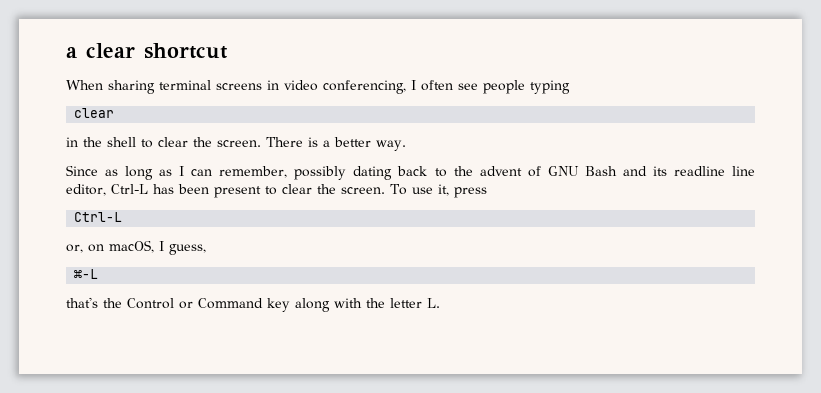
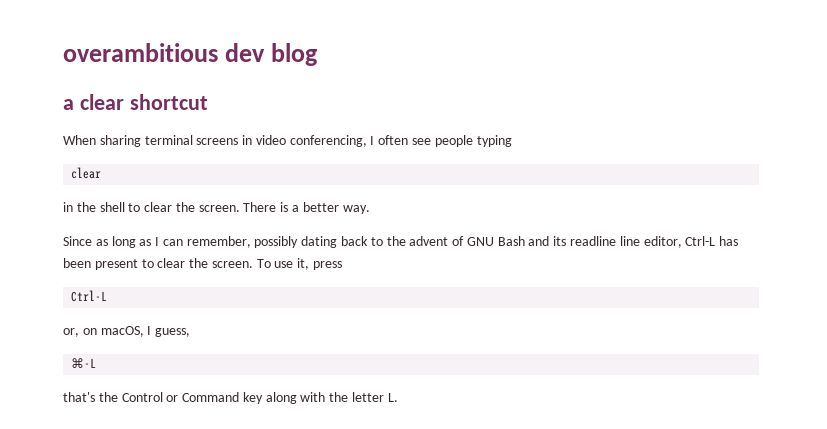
+ overambitious dev blog

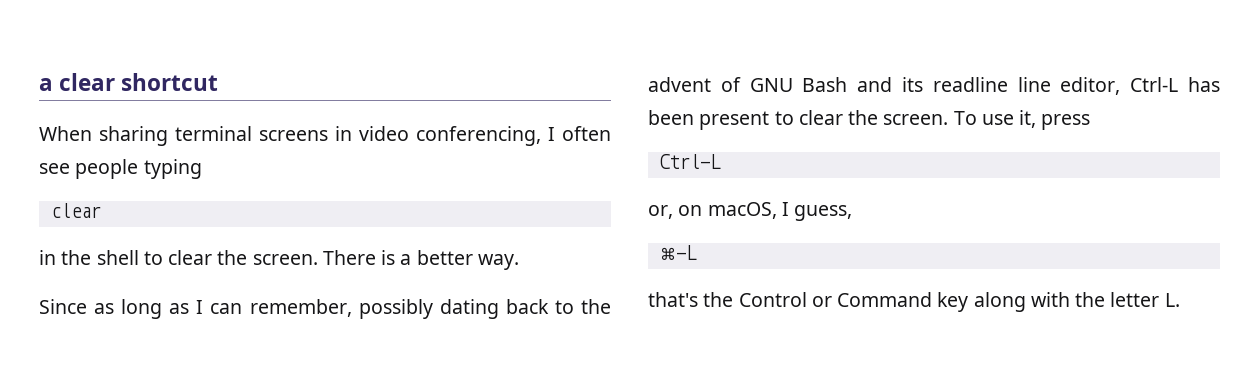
- overambitious dev blog

